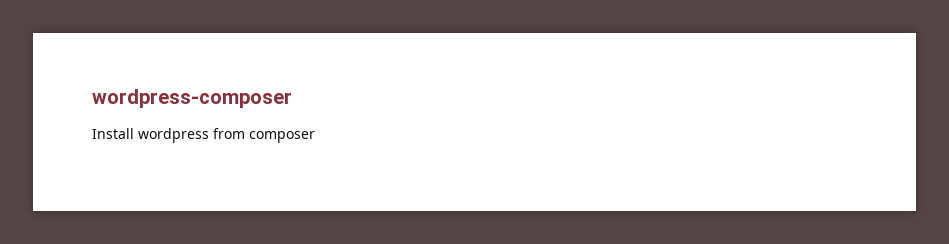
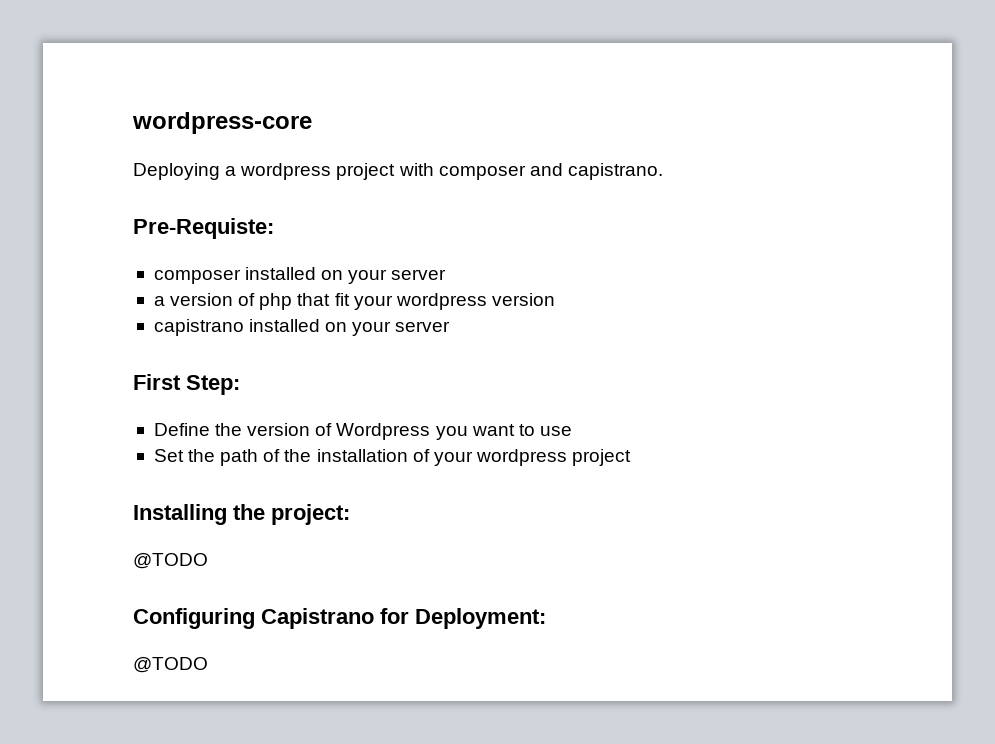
- wordpress-composer
- Install wordpress from composer
+ wordpress-core
+ Deploying a wordpress project with composer and capistrano.
+ Pre-Requiste:
+ composer installed on your server
+ a version of php that fit your wordpress version
+ capistrano installed on your server
+ First Step:
+ Define the version of Wordpress you want to use
+ Set the path of the installation of your wordpress project
+ Installing the project:
+ @TODO
+ Configuring Capistrano for Deployment:
+ @TODO

